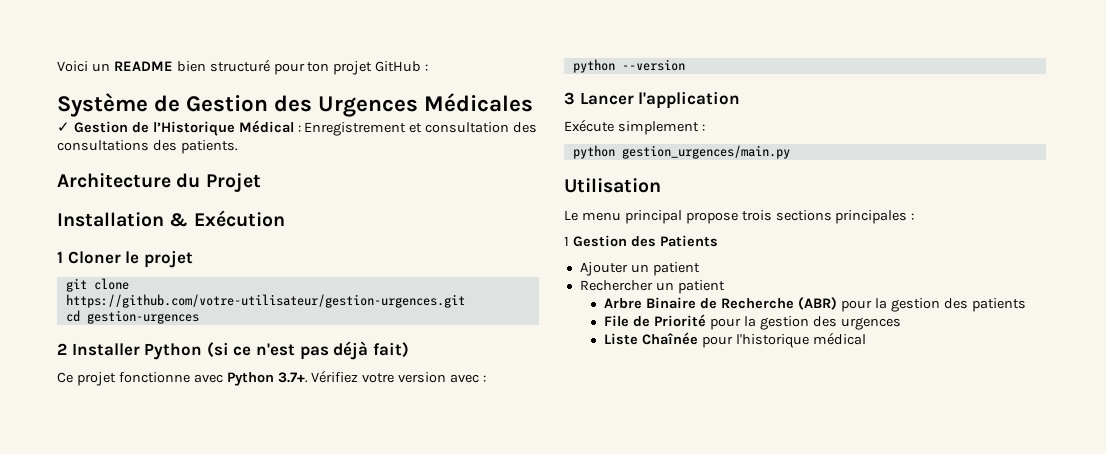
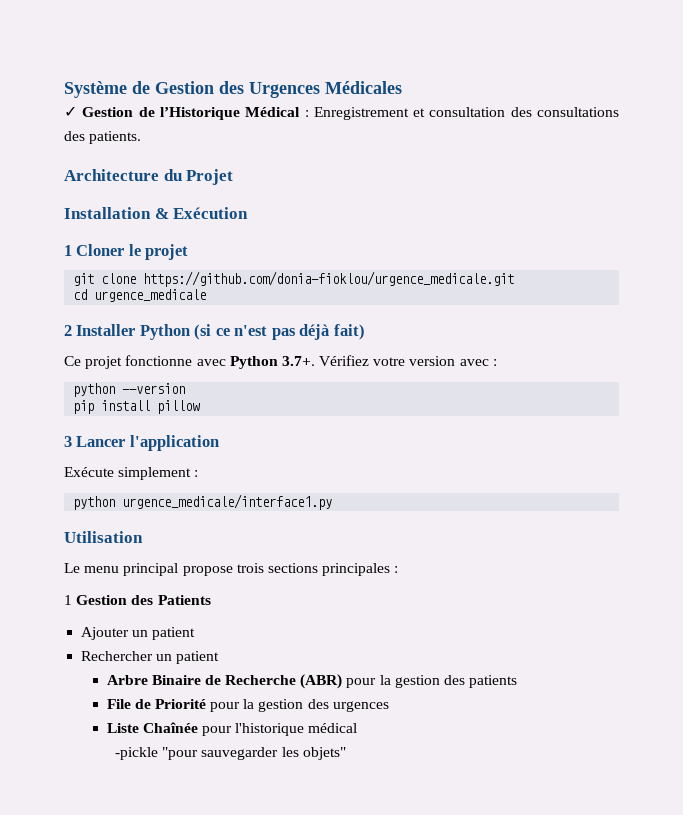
- Voici un README bien structuré pour ton projet GitHub :
- git clone https://github.com/votre-utilisateur/gestion-urgences.git
+ git clone https://github.com/donia-fioklou/urgence_medicale.git
- cd gestion-urgences
+ cd urgence_medicale
+ pip install pillow
- python gestion_urgences/main.py
+ python urgence_medicale/interface1.py
+ -pickle "pour sauvegarder les objets"

